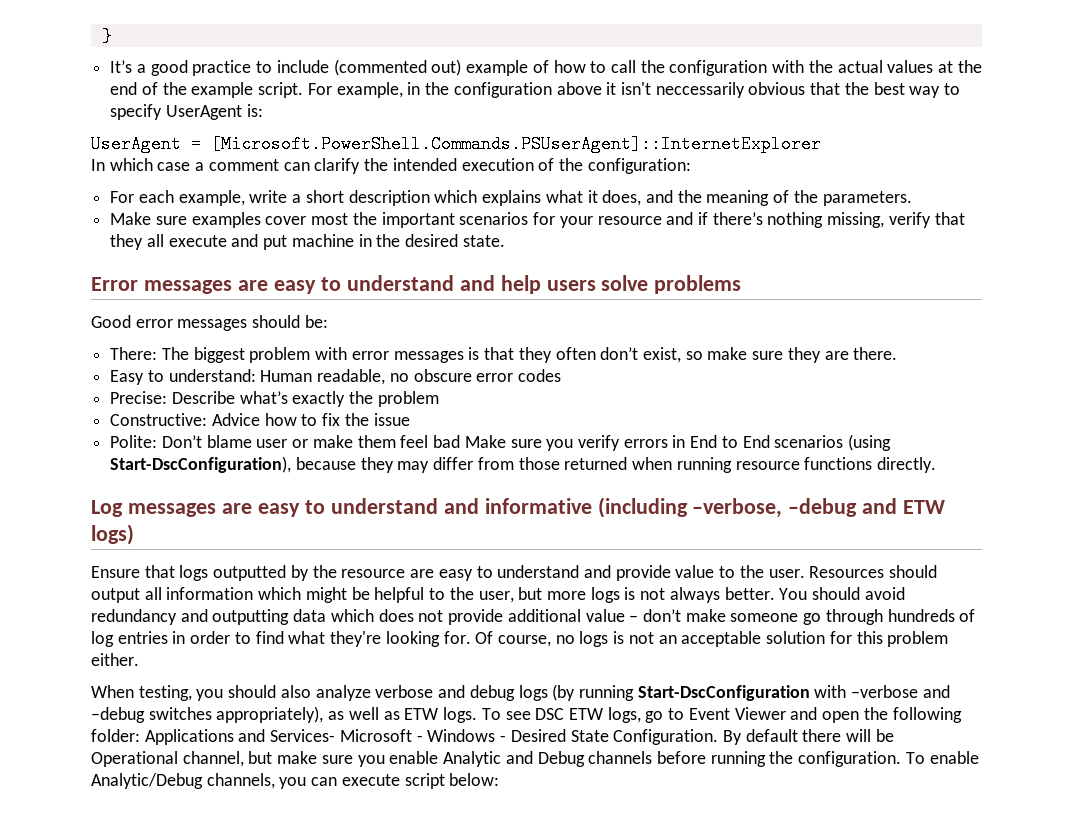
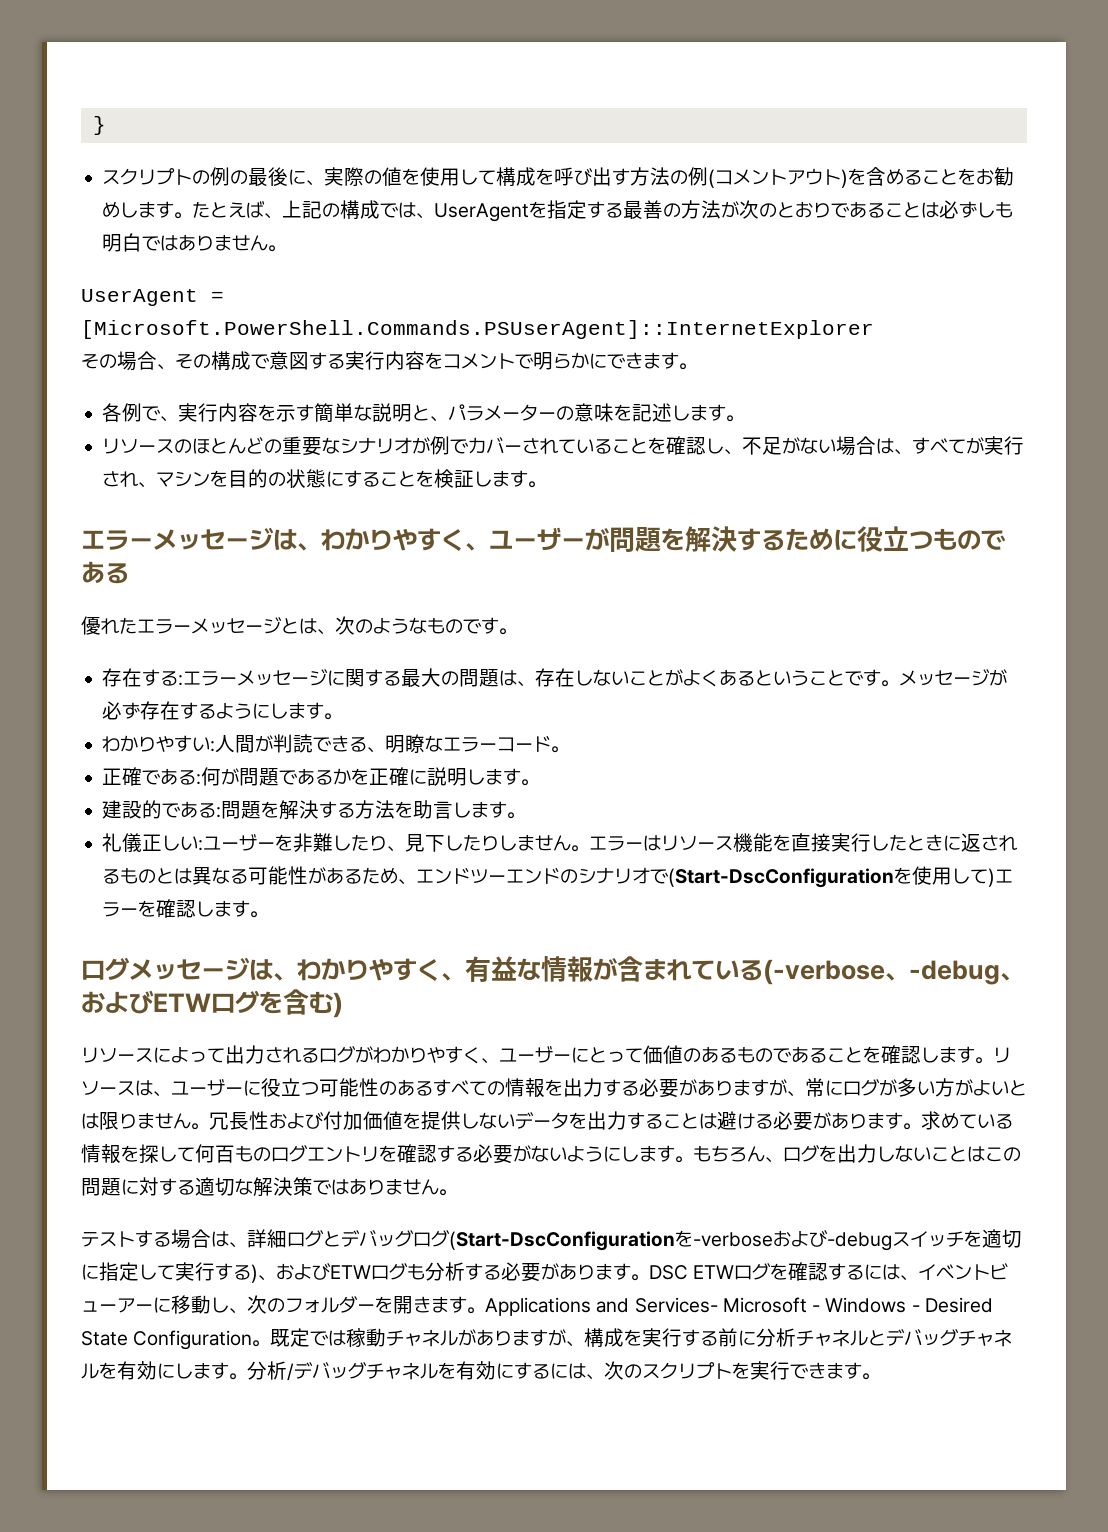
- It’s a good practice to include (commented out) example of how to call the configuration with the actual values at the end of the example script. For example, in the configuration above it isn't neccessarily obvious that the best way to specify UserAgent is:
+ スクリプトの例の最後に、実際の値を使用して構成を呼び出す方法の例(コメントアウト)を含めることをお勧めします。たとえば、上記の構成では、UserAgentを指定する最善の方法が次のとおりであることは必ずしも明白ではありません。
  UserAgent = [Microsoft.PowerShell.Commands.PSUserAgent]::InternetExplorer
- In which case a comment can clarify the intended execution of the configuration:
- For each example, write a short description which explains what it does, and the meaning of the parameters.
- Make sure examples cover most the important scenarios for your resource and if there’s nothing missing, verify that they all execute and put machine in the desired state.
- Error messages are easy to understand and help users solve problems
- Good error messages should be:
- There: The biggest problem with error messages is that they often don’t exist, so make sure they are there.
- Easy to understand: Human readable, no obscure error codes
- Precise: Describe what’s exactly the problem
- Constructive: Advice how to fix the issue
- Polite: Don’t blame user or make them feel bad Make sure you verify errors in End to End scenarios (using Start-DscConfiguration), because they may differ from those returned when running resource functions directly.
- Log messages are easy to understand and informative (including –verbose, –debug and ETW logs)
- Ensure that logs outputted by the resource are easy to understand and provide value to the user. Resources should output all information which might be helpful to the user, but more logs is not always better. You should avoid redundancy and outputting data which does not provide additional value – don’t make someone go through hundreds of log entries in order to find what they're looking for. Of course, no logs is not an acceptable solution for this problem either.
- When testing, you should also analyze verbose and debug logs (by running Start-DscConfiguration with –verbose and –debug switches appropriately), as well as ETW logs. To see DSC ETW logs, go to Event Viewer and open the following folder: Applications and Services- Microsoft - Windows - Desired State Configuration. By default there will be Operational channel, but make sure you enable Analytic and Debug channels before running the configuration. To enable Analytic/Debug channels, you can execute script below:
+ その場合、その構成で意図する実行内容をコメントで明らかにできます。
+ 各例で、実行内容を示す簡単な説明と、パラメーターの意味を記述します。
+ リソースのほとんどの重要なシナリオが例でカバーされていることを確認し、不足がない場合は、すべてが実行され、マシンを目的の状態にすることを検証します。
+ エラーメッセージは、わかりやすく、ユーザーが問題を解決するために役立つものである
+ 優れたエラーメッセージとは、次のようなものです。
+ 存在する:エラーメッセージに関する最大の問題は、存在しないことがよくあるということです。メッセージが必ず存在するようにします。
+ わかりやすい:人間が判読できる、明瞭なエラーコード。
+ 正確である:何が問題であるかを正確に説明します。
+ 建設的である:問題を解決する方法を助言します。
+ 礼儀正しい:ユーザーを非難したり、見下したりしません。エラーはリソース機能を直接実行したときに返されるものとは異なる可能性があるため、エンドツーエンドのシナリオで(Start-DscConfigurationを使用して)エラーを確認します。
+ ログメッセージは、わかりやすく、有益な情報が含まれている(-verbose、-debug、およびETWログを含む)
+ リソースによって出力されるログがわかりやすく、ユーザーにとって価値のあるものであることを確認します。リソースは、ユーザーに役立つ可能性のあるすべての情報を出力する必要がありますが、常にログが多い方がよいとは限りません。冗長性および付加価値を提供しないデータを出力することは避ける必要があります。求めている情報を探して何百ものログエントリを確認する必要がないようにします。もちろん、ログを出力しないことはこの問題に対する適切な解決策ではありません。
+ テストする場合は、詳細ログとデバッグログ(Start-DscConfigurationを-verboseおよび-debugスイッチを適切に指定して実行する)、およびETWログも分析する必要があります。DSC ETWログを確認するには、イベントビューアーに移動し、次のフォルダーを開きます。Applications and Services- Microsoft - Windows - Desired State Configuration。既定では稼動チャネルがありますが、構成を実行する前に分析チャネルとデバッグチャネルを有効にします。分析/デバッグチャネルを有効にするには、次のスクリプトを実行できます。

